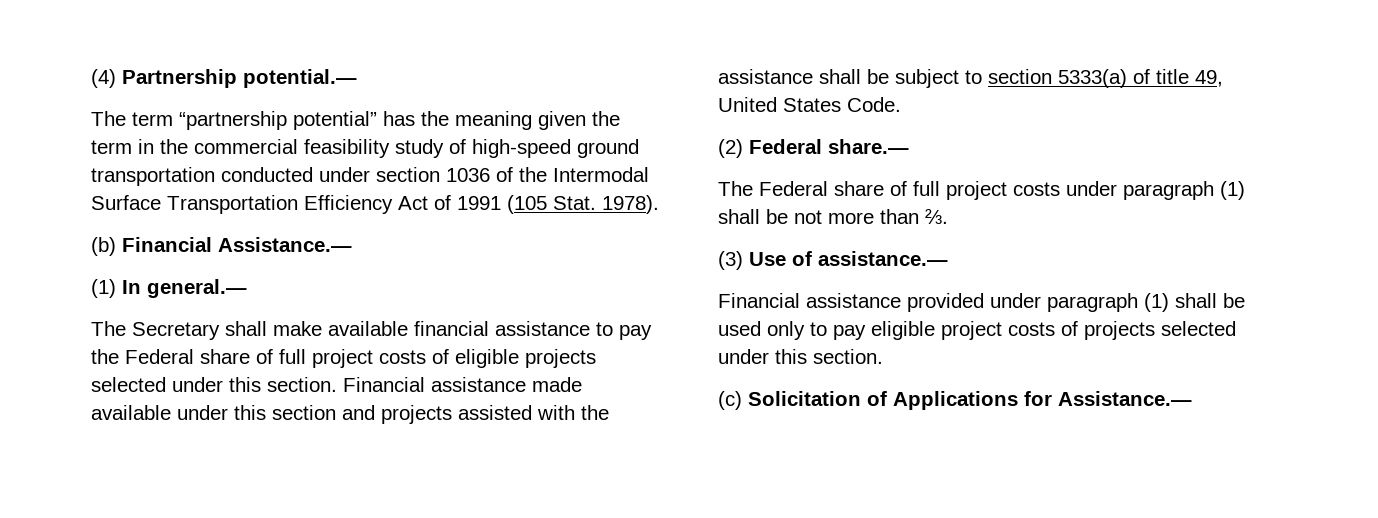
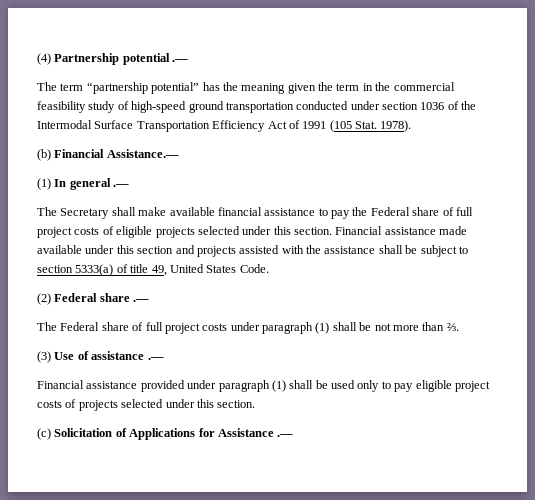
- (4) Partnership potential.—
+ (4) Partnership potential .—
- (1) In general.—
+ (1) In general .—
- (2) Federal share.—
+ (2) Federal share .—
- (3) Use of assistance.—
+ (3) Use of assistance .—
- (c) Solicitation of Applications for Assistance.—
+ (c) Solicitation of Applications for Assistance .—

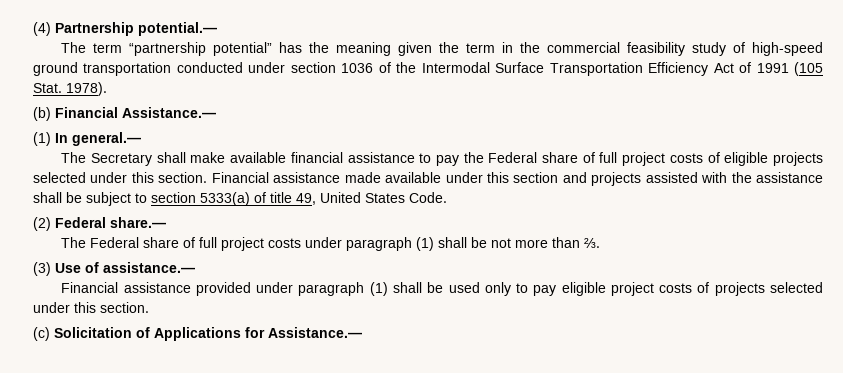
- (4) Partnership potential .—
+ (4) Partnership potential.—
- (1) In general .—
+ (1) In general.—
- (2) Federal share .—
+ (2) Federal share.—
- (3) Use of assistance .—
+ (3) Use of assistance.—
- (c) Solicitation of Applications for Assistance .—
+ (c) Solicitation of Applications for Assistance.—

